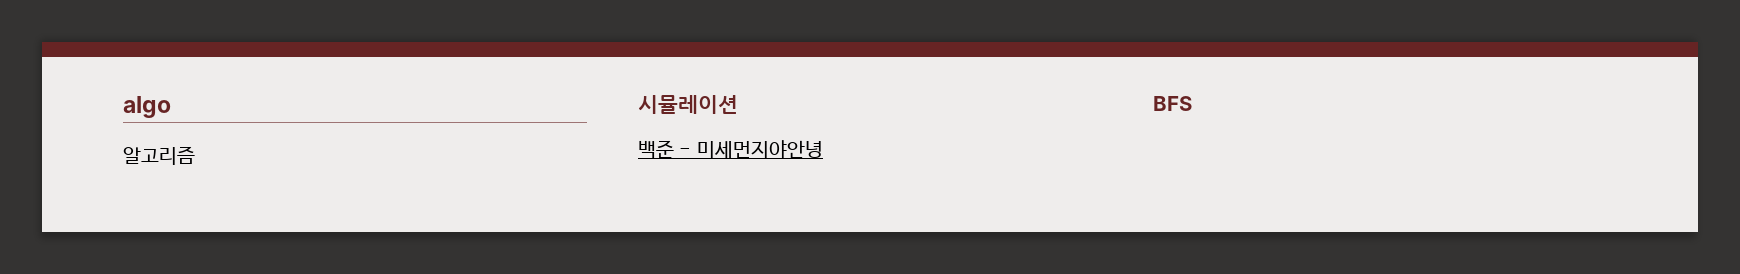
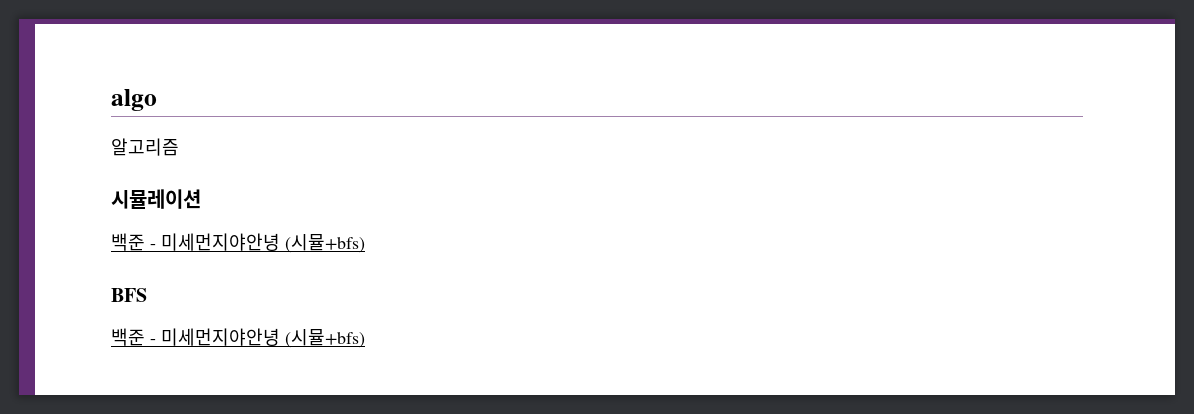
  시뮬레이션
- 백준 - 미세먼지야안녕
+ 백준 - 미세먼지야안녕 (시뮬+bfs)
  BFS
+ 백준 - 미세먼지야안녕 (시뮬+bfs)

